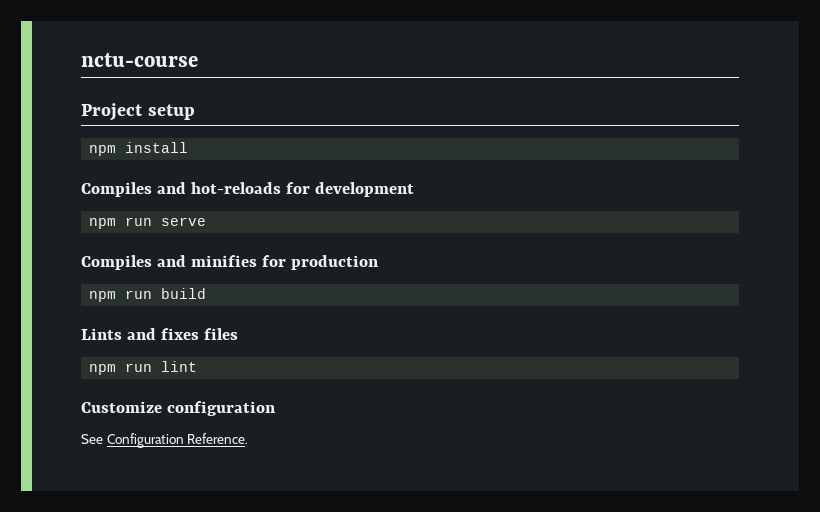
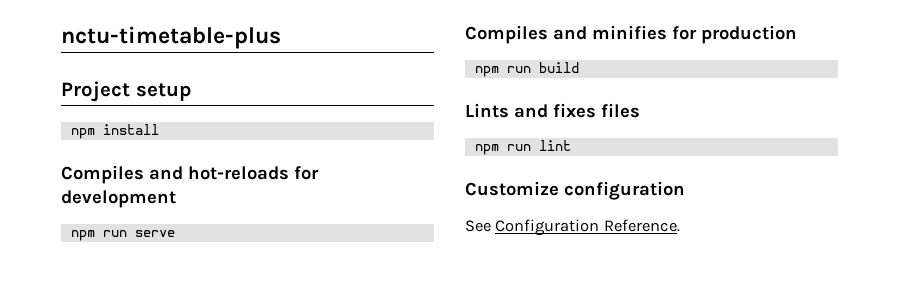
- nctu-course
+ nctu-timetable-plus

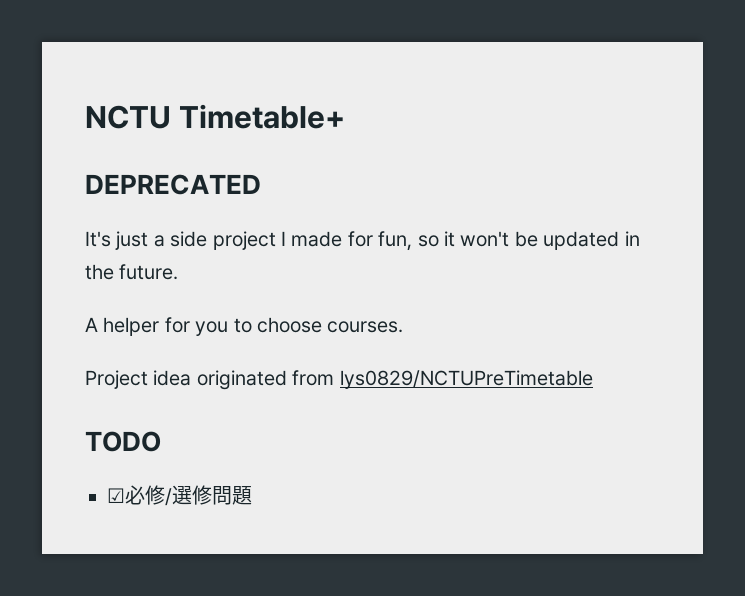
- nctu-timetable-plus
- Project setup
- npm install
- Compiles and hot-reloads for development
- npm run serve
- Compiles and minifies for production
- npm run build
- Lints and fixes files
- npm run lint
- Customize configuration
- See Configuration Reference.
+ NCTU Timetable+
+ DEPRECATED
+ It's just a side project I made for fun, so it won't be updated in the future.
+ A helper for you to choose courses.
+ Project idea originated from lys0829/NCTUPreTimetable
+ TODO
+ ☑必修/選修問題

